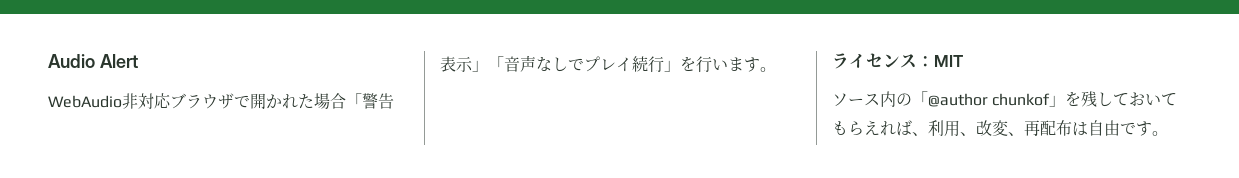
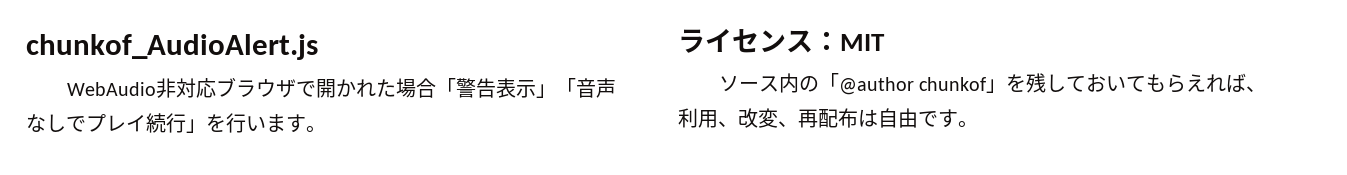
- Audio Alert
+ chunkof_AudioAlert.js

